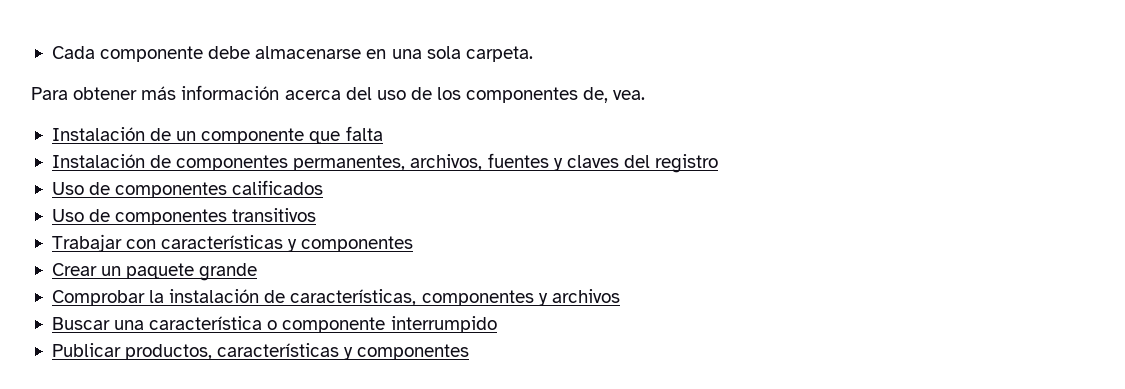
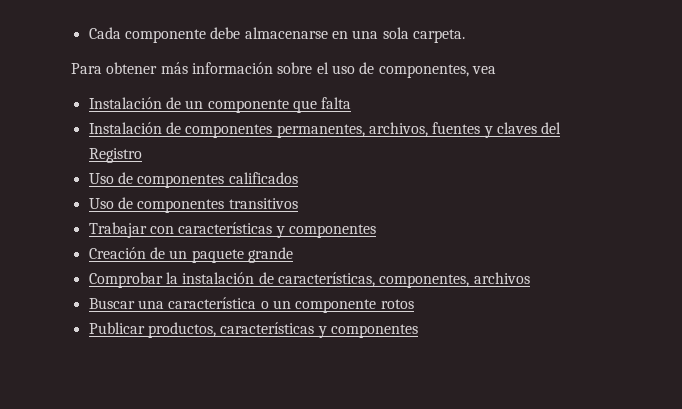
- Para obtener más información acerca del uso de los componentes de, vea.
+ Para obtener más información sobre el uso de componentes, vea
- Instalación de componentes permanentes, archivos, fuentes y claves del registro
+ Instalación de componentes permanentes, archivos, fuentes y claves del Registro
- Crear un paquete grande
+ Creación de un paquete grande
- Comprobar la instalación de características, componentes y archivos
+ Comprobar la instalación de características, componentes, archivos
- Buscar una característica o componente interrumpido
+ Buscar una característica o un componente rotos

